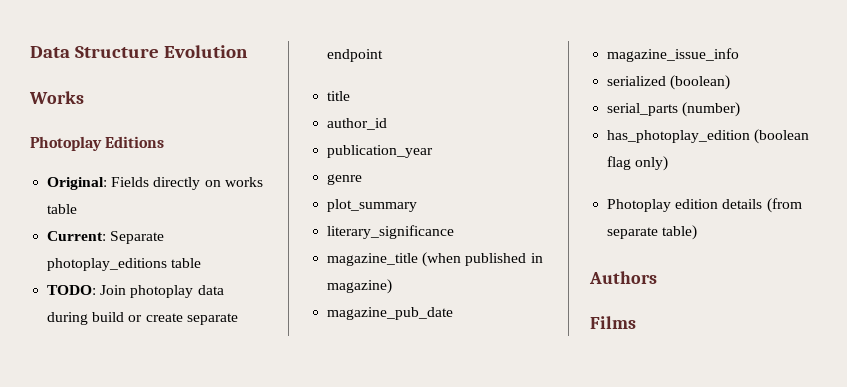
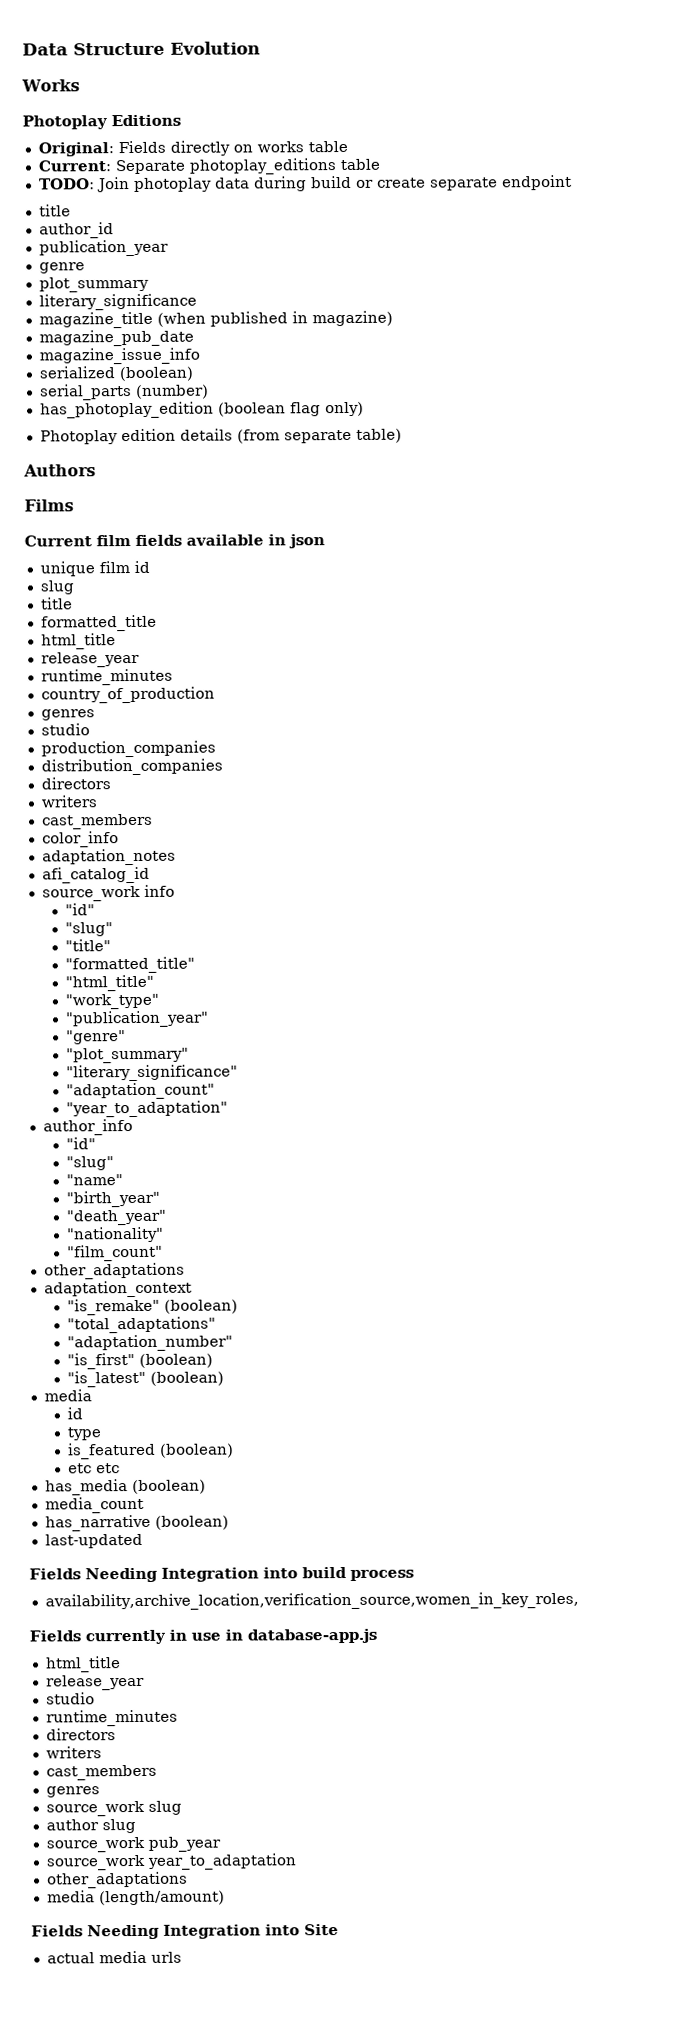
+ Current film fields available in json
+ unique film id
+ slug
+ title
+ formatted_title
+ html_title
+ release_year
+ runtime_minutes
+ country_of_production
+ genres
+ studio
+ production_companies
+ distribution_companies
+ directors
+ writers
+ cast_members
+ color_info
+ adaptation_notes
+ afi_catalog_id
+ source_work info
+ "id"
+ "slug"
+ "title"
+ "formatted_title"
+ "html_title"
+ "work_type"
+ "publication_year"
+ "genre"
+ "plot_summary"
+ "literary_significance"
+ "adaptation_count"
+ "year_to_adaptation"
+ author_info
+ "id"
+ "slug"
+ "name"
+ "birth_year"
+ "death_year"
+ "nationality"
+ "film_count"
+ other_adaptations
+ adaptation_context
+ "is_remake" (boolean)
+ "total_adaptations"
+ "adaptation_number"
+ "is_first" (boolean)
+ "is_latest" (boolean)
+ media
+ id
+ type
+ is_featured (boolean)
+ etc etc
+ has_media (boolean)
+ media_count
+ has_narrative (boolean)
+ last-updated
+ Fields Needing Integration into build process
+ availability,archive_location,verification_source,women_in_key_roles,
+ Fields currently in use in database-app.js
+ html_title
+ release_year
+ studio
+ runtime_minutes
+ directors
+ writers
+ cast_members
+ genres
+ source_work slug
+ author slug
+ source_work pub_year
+ source_work year_to_adaptation
+ other_adaptations
+ media (length/amount)
+ Fields Needing Integration into Site
+ actual media urls

